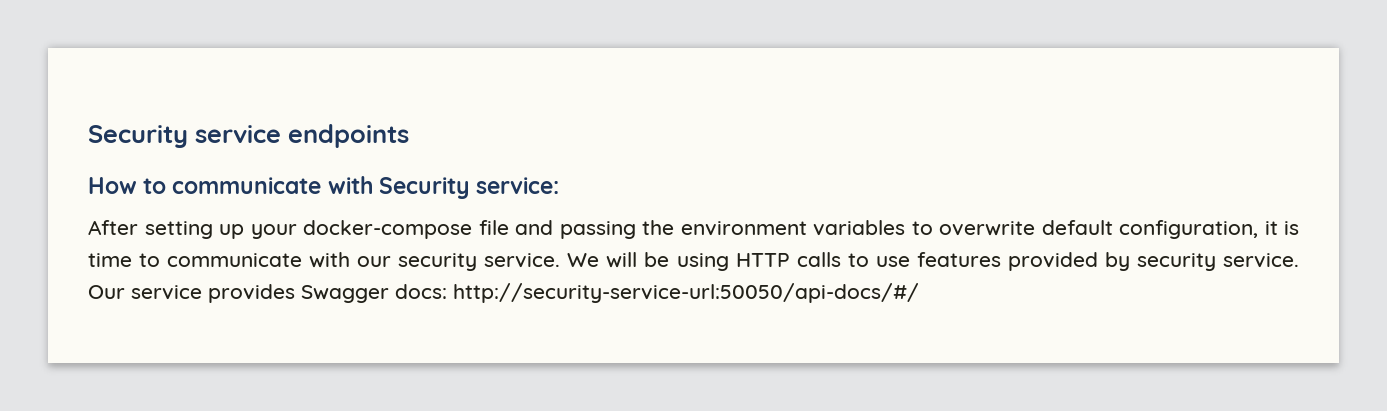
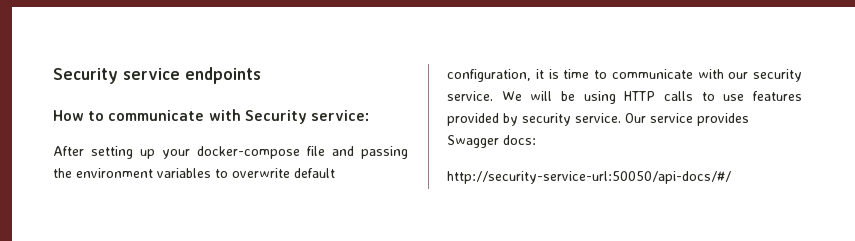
- Our service provides Swagger docs: http://security-service-url:50050/api-docs/#/
+ Our service provides Swagger docs:
+ http://security-service-url:50050/api-docs/#/

